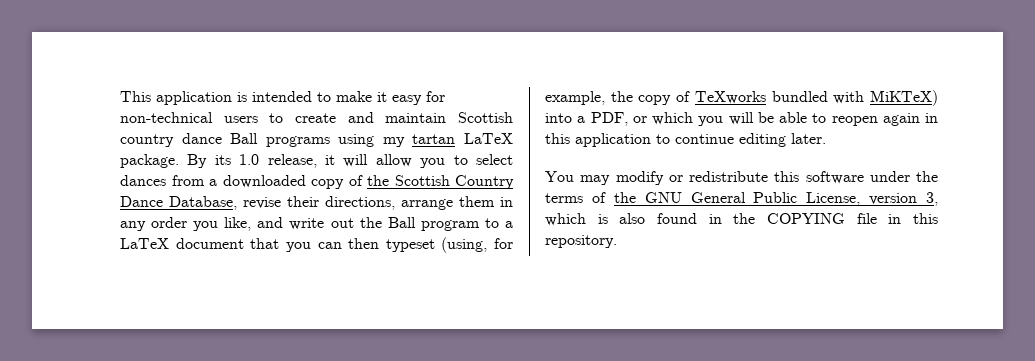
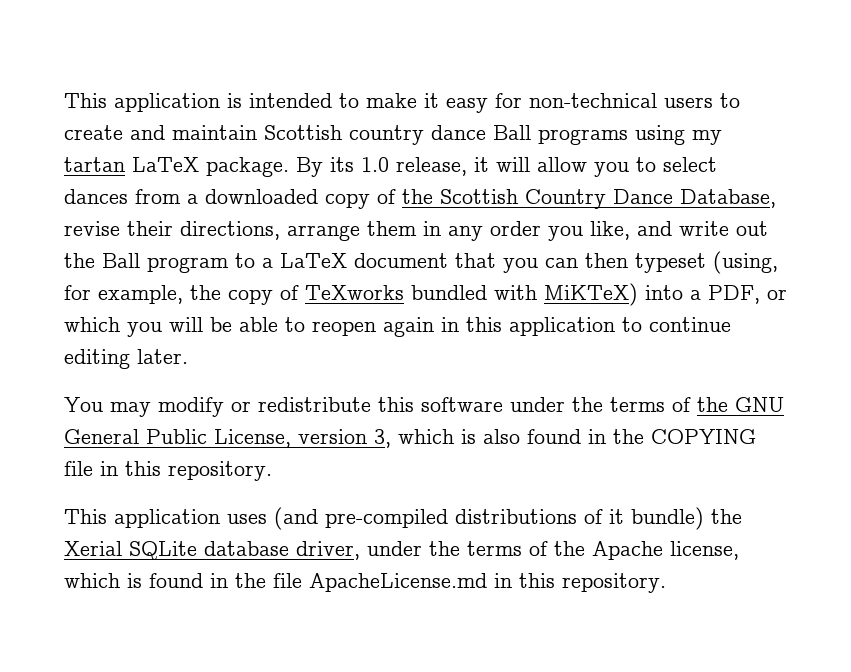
+ This application uses (and pre-compiled distributions of it bundle) the Xerial SQLite database driver, under the terms of the Apache license, which is found in the file ApacheLicense.md in this repository.

